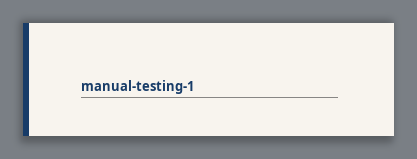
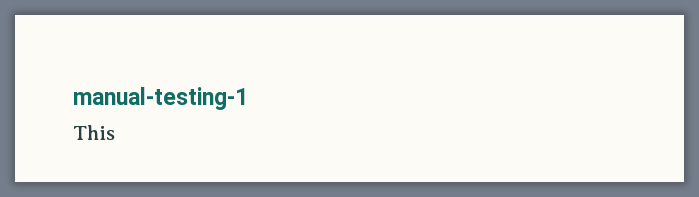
+ This

